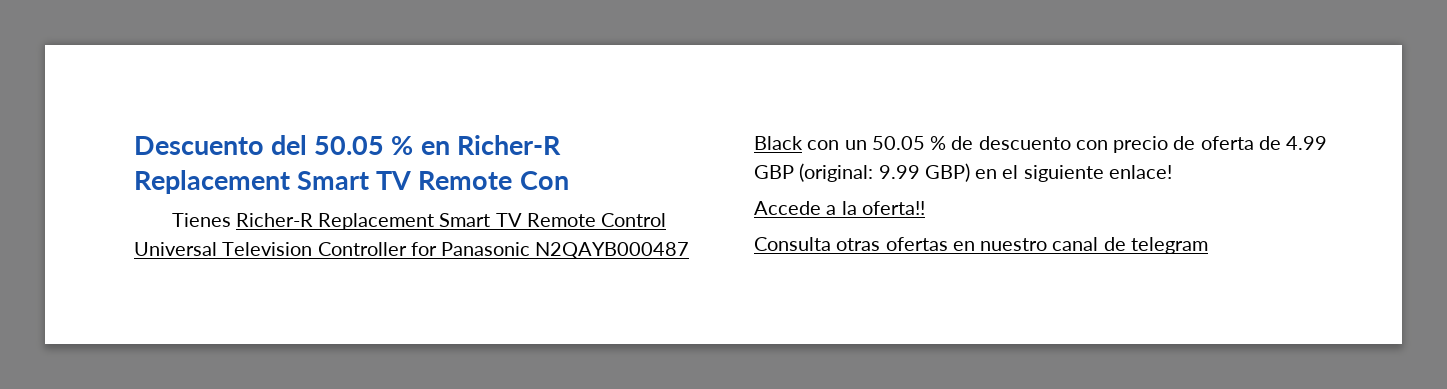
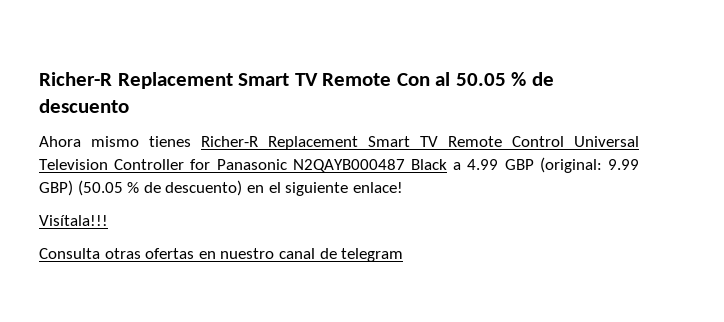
- Descuento del 50.05 % en Richer-R Replacement Smart TV Remote Con
- Tienes Richer-R Replacement Smart TV Remote Control Universal Television Controller for Panasonic N2QAYB000487 Black con un 50.05 % de descuento con precio de oferta de 4.99 GBP (original: 9.99 GBP) en el siguiente enlace!
+ Richer-R Replacement Smart TV Remote Con al 50.05 % de descuento
+ Ahora mismo tienes Richer-R Replacement Smart TV Remote Control Universal Television Controller for Panasonic N2QAYB000487 Black a 4.99 GBP (original: 9.99 GBP) (50.05 % de descuento) en el siguiente enlace!
- Accede a la oferta!!
+ Visítala!!!

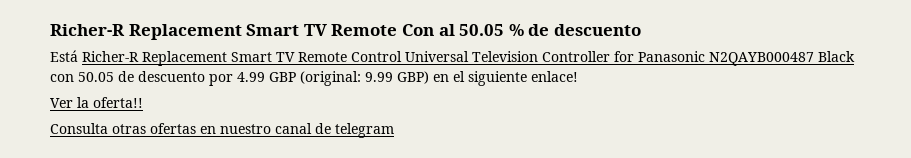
- Ahora mismo tienes Richer-R Replacement Smart TV Remote Control Universal Television Controller for Panasonic N2QAYB000487 Black a 4.99 GBP (original: 9.99 GBP) (50.05 % de descuento) en el siguiente enlace!
+ Está Richer-R Replacement Smart TV Remote Control Universal Television Controller for Panasonic N2QAYB000487 Black con 50.05 de descuento por 4.99 GBP (original: 9.99 GBP) en el siguiente enlace!
- Visítala!!!
+ Ver la oferta!!

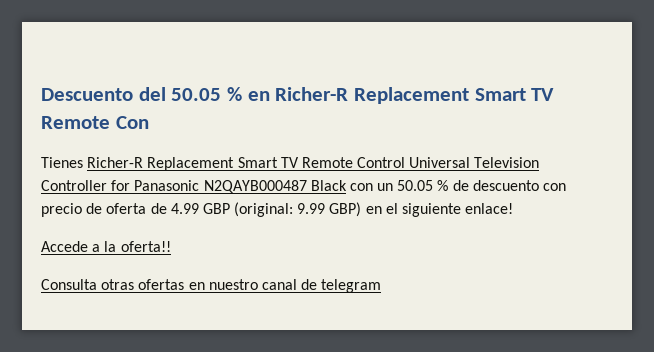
- Richer-R Replacement Smart TV Remote Con al 50.05 % de descuento
- Está Richer-R Replacement Smart TV Remote Control Universal Television Controller for Panasonic N2QAYB000487 Black con 50.05 de descuento por 4.99 GBP (original: 9.99 GBP) en el siguiente enlace!
+ Descuento del 50.05 % en Richer-R Replacement Smart TV Remote Con
+ Tienes Richer-R Replacement Smart TV Remote Control Universal Television Controller for Panasonic N2QAYB000487 Black con un 50.05 % de descuento con precio de oferta de 4.99 GBP (original: 9.99 GBP) en el siguiente enlace!
- Ver la oferta!!
+ Accede a la oferta!!

